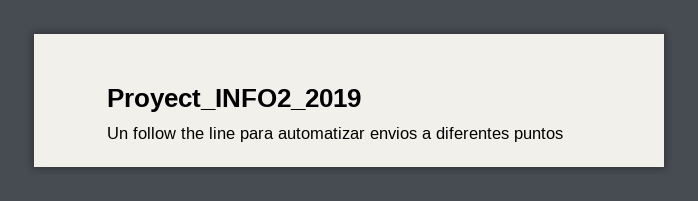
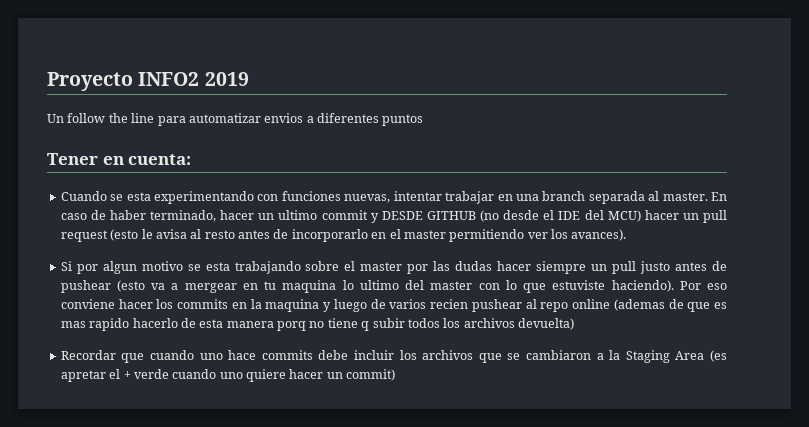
- Proyect_INFO2_2019
+ Proyecto INFO2 2019
+ Tener en cuenta:
+ Cuando se esta experimentando con funciones nuevas, intentar trabajar en una branch separada al master. En caso de haber terminado, hacer un ultimo commit y DESDE GITHUB (no desde el IDE del MCU) hacer un pull request (esto le avisa al resto antes de incorporarlo en el master permitiendo ver los avances).
+ Si por algun motivo se esta trabajando sobre el master por las dudas hacer siempre un pull justo antes de pushear (esto va a mergear en tu maquina lo ultimo del master con lo que estuviste haciendo). Por eso conviene hacer los commits en la maquina y luego de varios recien pushear al repo online (ademas de que es mas rapido hacerlo de esta manera porq no tiene q subir todos los archivos devuelta)
+ Recordar que cuando uno hace commits debe incluir los archivos que se cambiaron a la Staging Area (es apretar el + verde cuando uno quiere hacer un commit)

